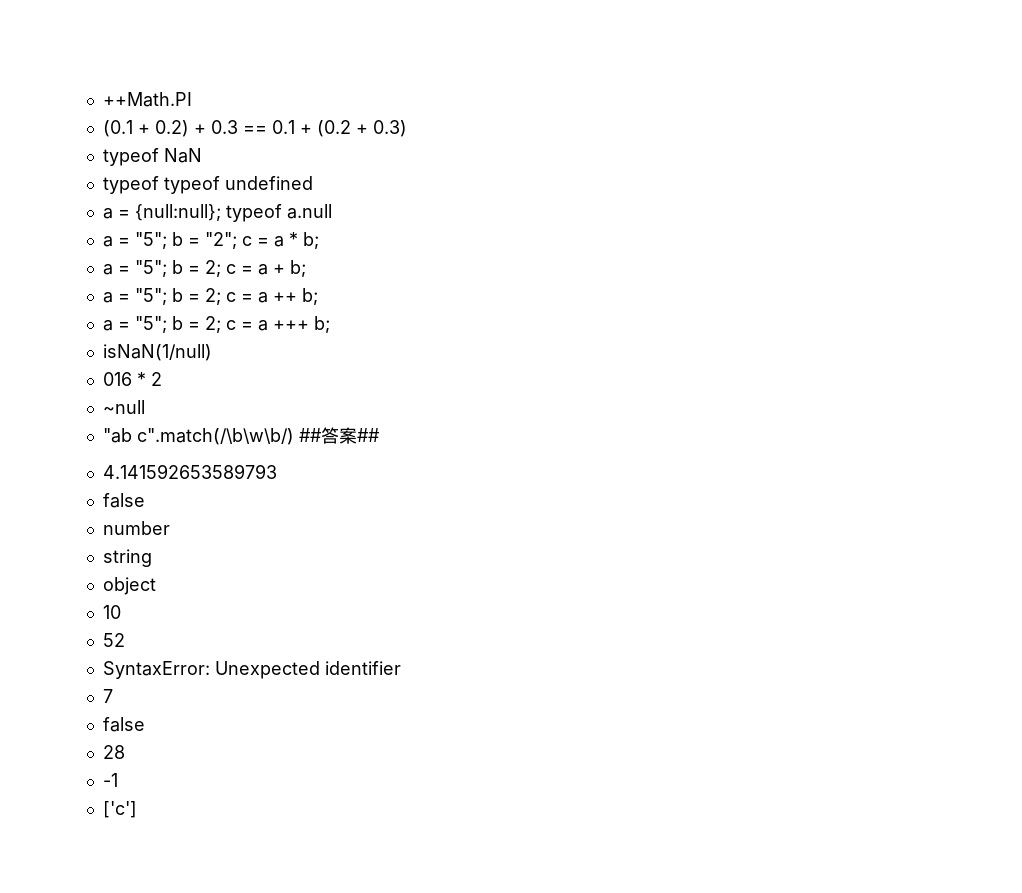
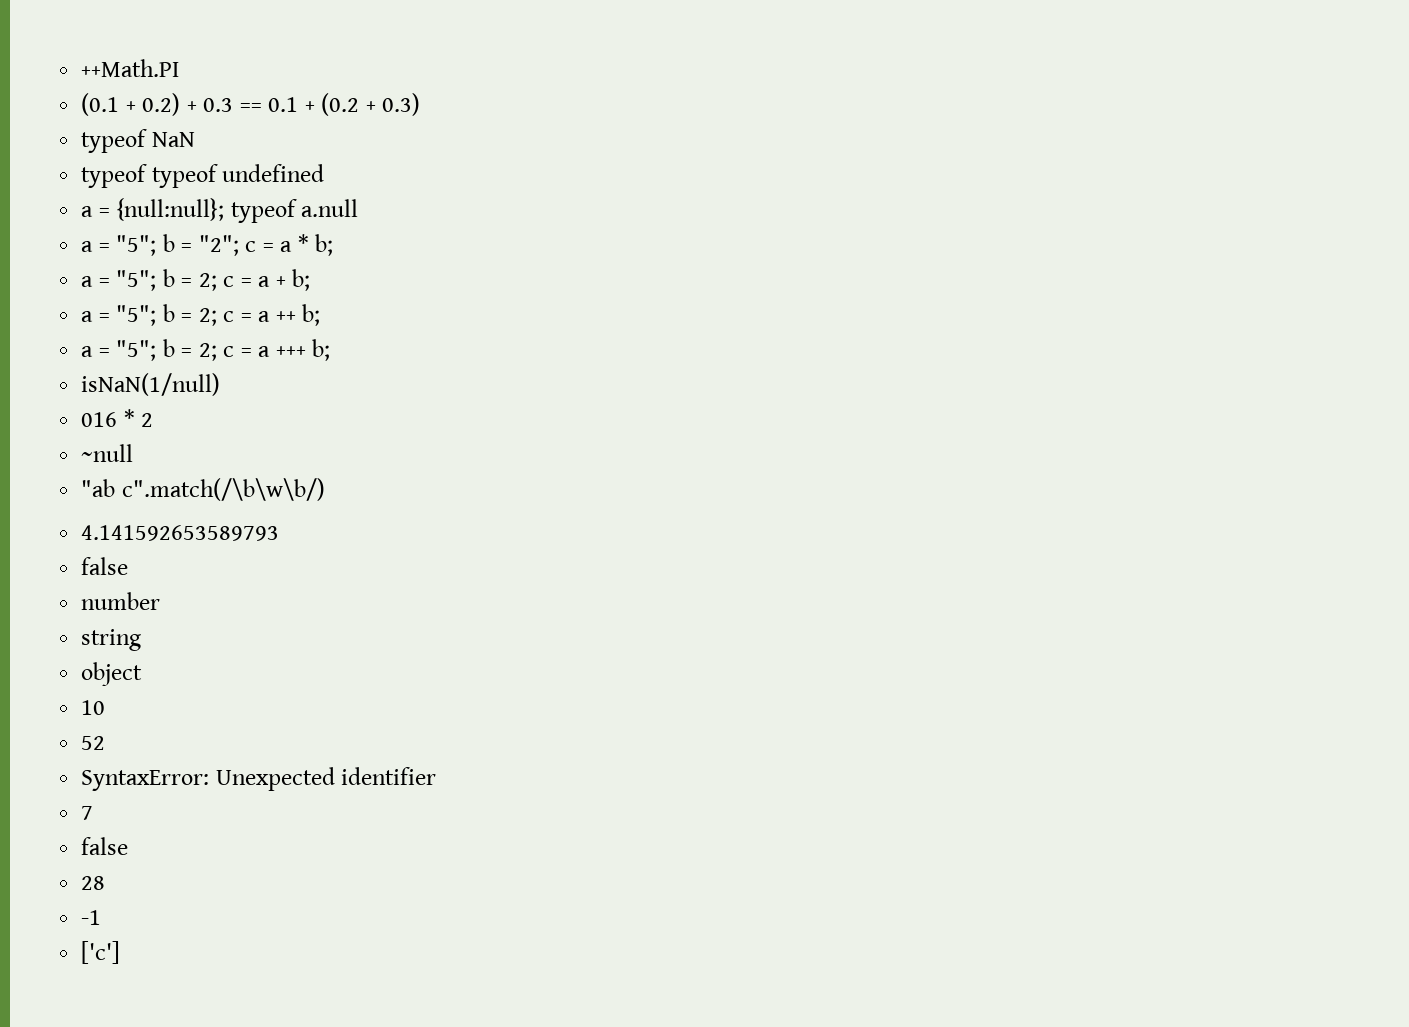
- "ab c".match(/\b\w\b/) ##答案##
+ "ab c".match(/\b\w\b/)

